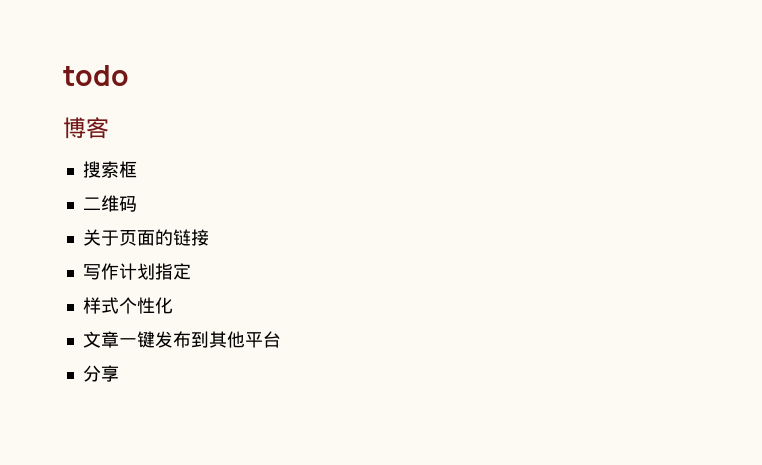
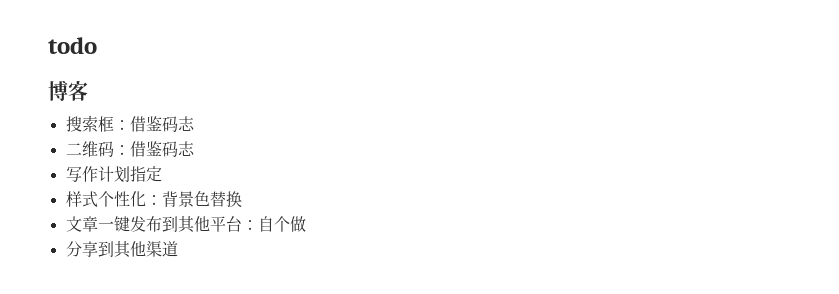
- 搜索框
+ 搜索框：借鉴码志
- 二维码
- 关于页面的链接
+ 二维码：借鉴码志
- 样式个性化
+ 样式个性化：背景色替换
- 文章一键发布到其他平台
+ 文章一键发布到其他平台：自个做
- 分享
+ 分享到其他渠道

